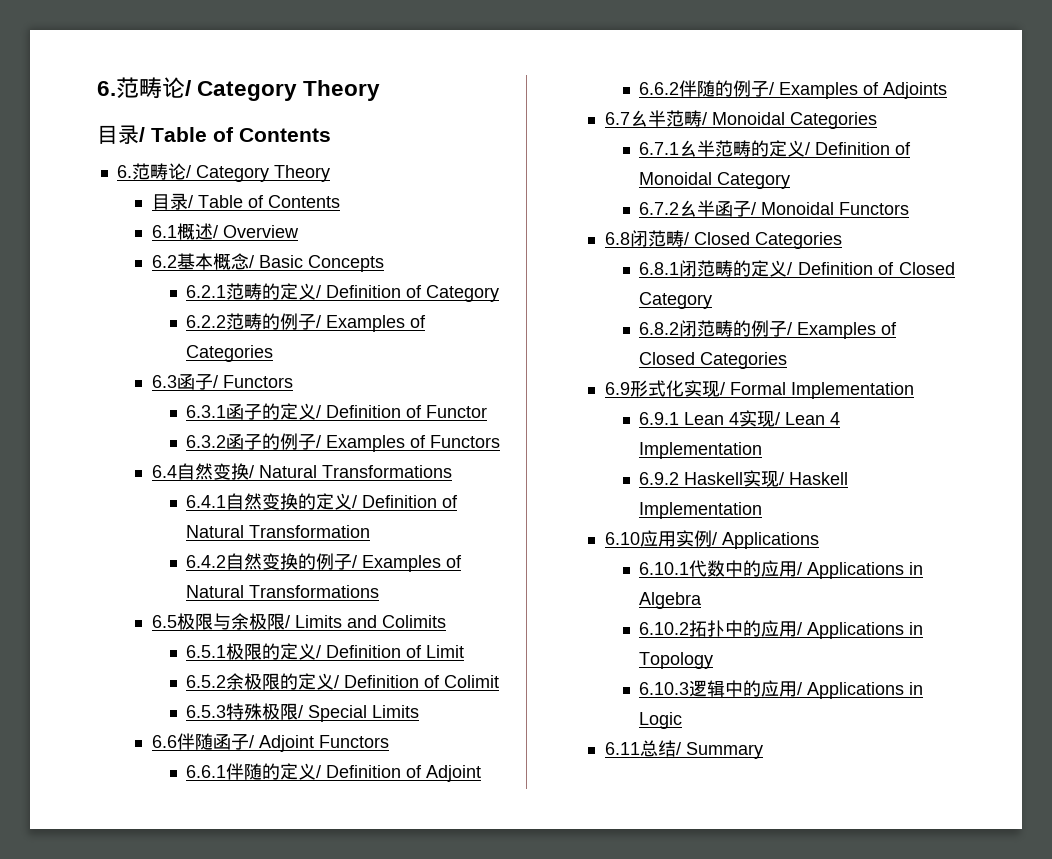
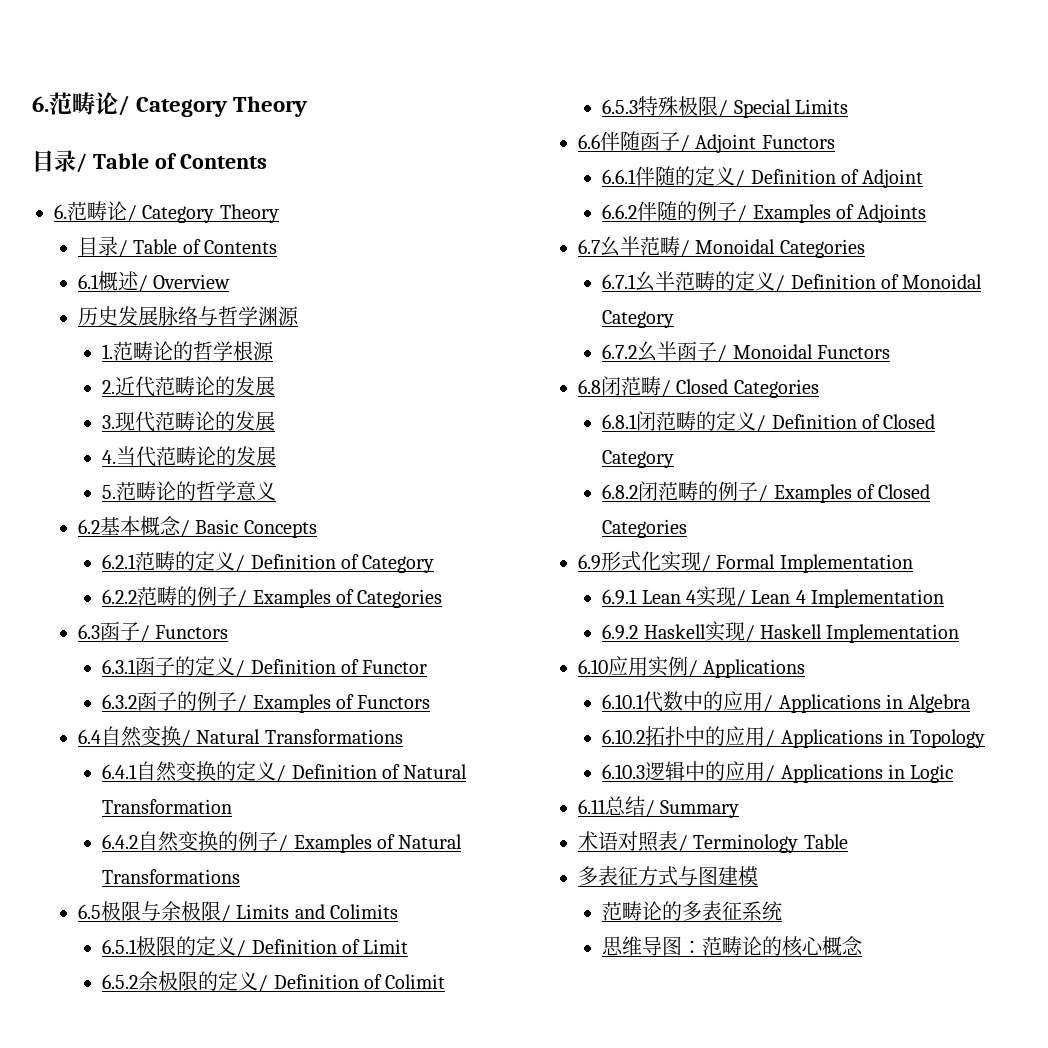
+ 历史发展脉络与哲学渊源
+ 1.范畴论的哲学根源
+ 2.近代范畴论的发展
+ 3.现代范畴论的发展
+ 4.当代范畴论的发展
+ 5.范畴论的哲学意义
+ 术语对照表/ Terminology Table
+ 多表征方式与图建模
+ 范畴论的多表征系统
+ 思维导图：范畴论的核心概念

